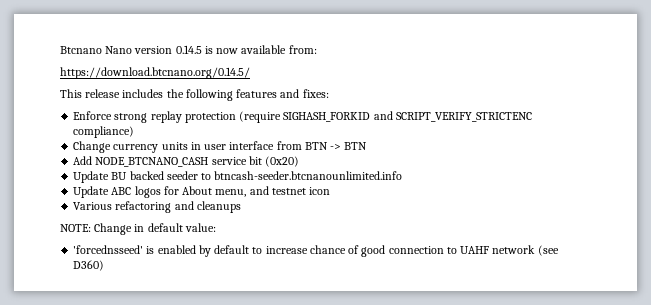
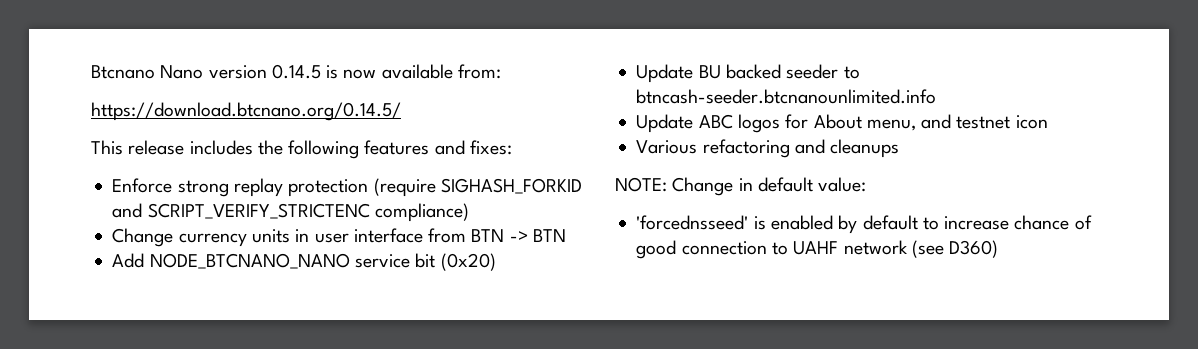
- Add NODE_BTCNANO_CASH service bit (0x20)
+ Add NODE_BTCNANO_NANO service bit (0x20)

